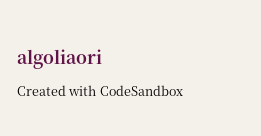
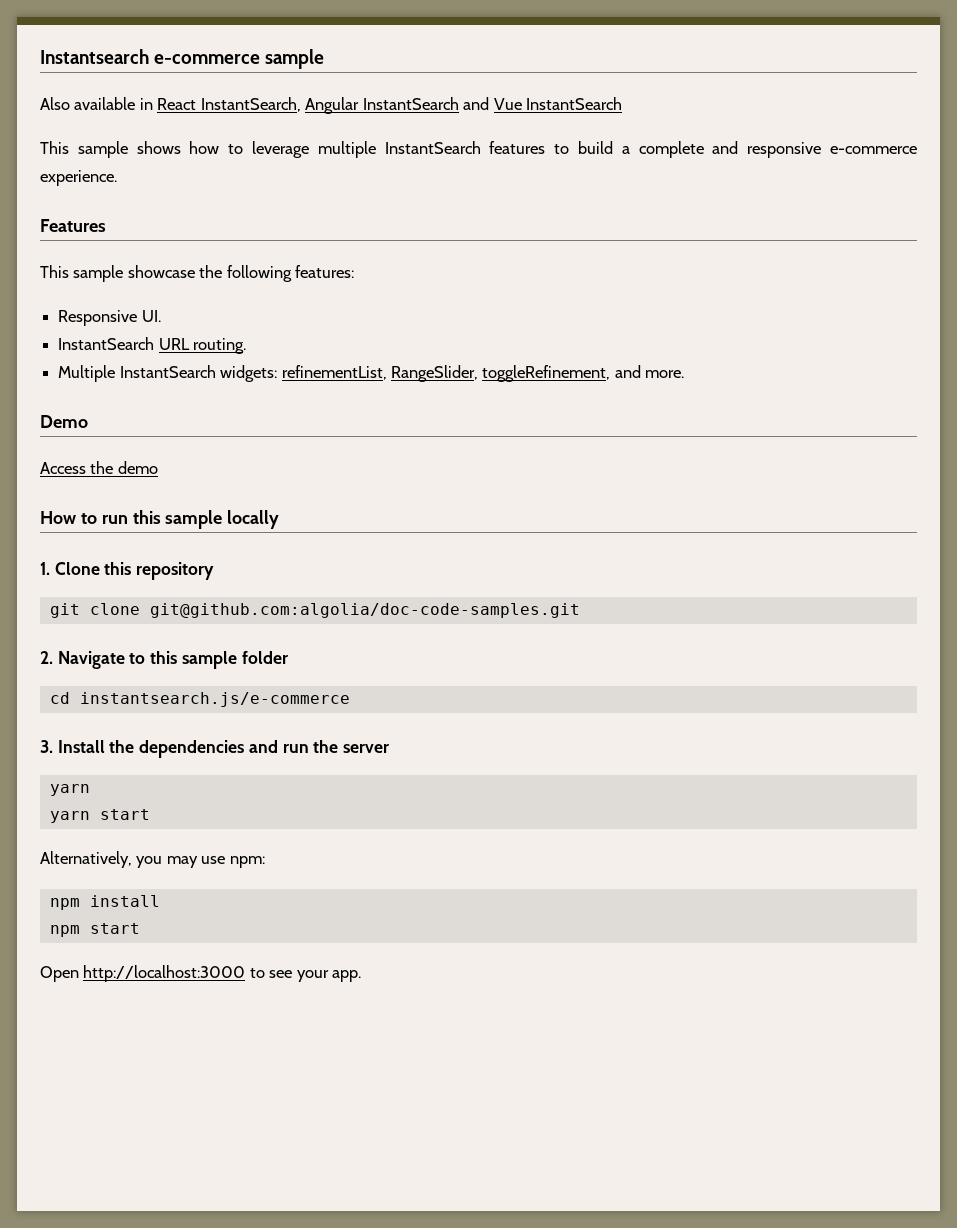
- algoliaori
- Created with CodeSandbox
+ Instantsearch e-commerce sample
+ Also available in React InstantSearch, Angular InstantSearch and Vue InstantSearch
+ This sample shows how to leverage multiple InstantSearch features to build a complete and responsive e-commerce experience.
+ Features
+ This sample showcase the following features:
+ Responsive UI.
+ InstantSearch URL routing.
+ Multiple InstantSearch widgets: refinementList, RangeSlider, toggleRefinement, and more.
+ Demo
+ Access the demo
+ How to run this sample locally
+ 1. Clone this repository
+ git clone git@github.com:algolia/doc-code-samples.git
+ 2. Navigate to this sample folder
+ cd instantsearch.js/e-commerce
+ 3. Install the dependencies and run the server
+ yarn
+ yarn start
+ Alternatively, you may use npm:
+ npm install
+ npm start
+ Open http://localhost:3000 to see your app.

